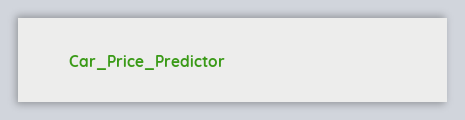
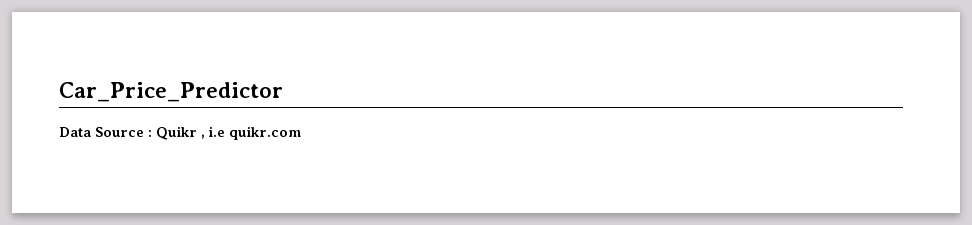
+ Data Source : Quikr , i.e quikr.com

